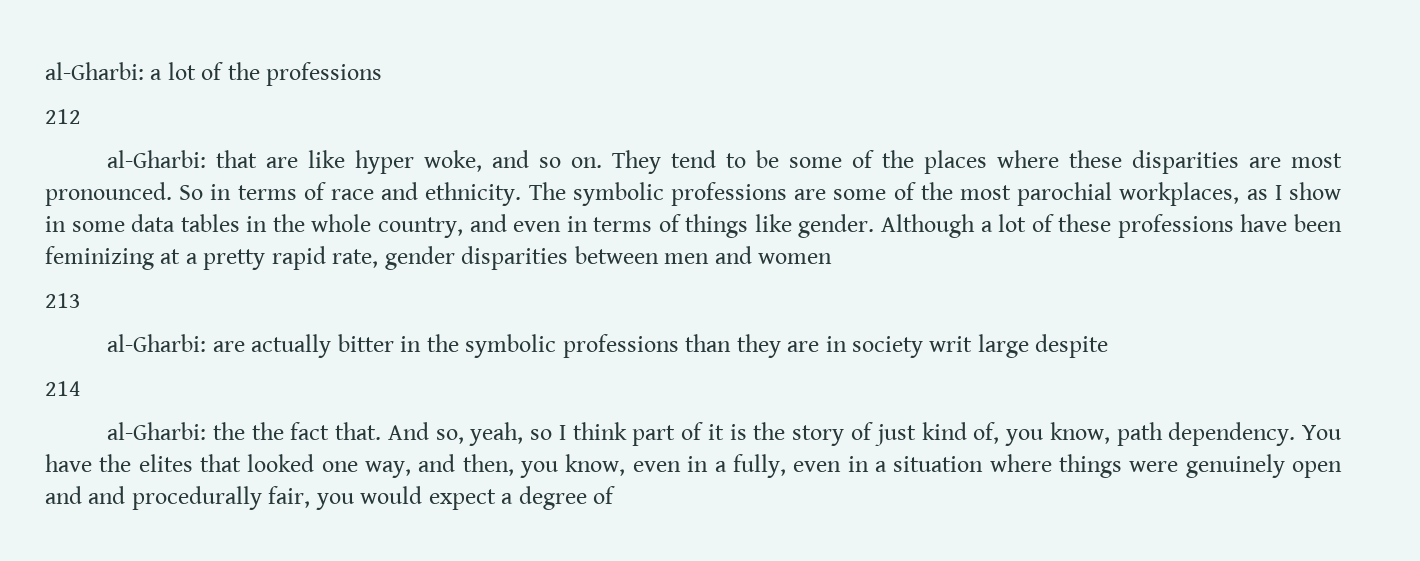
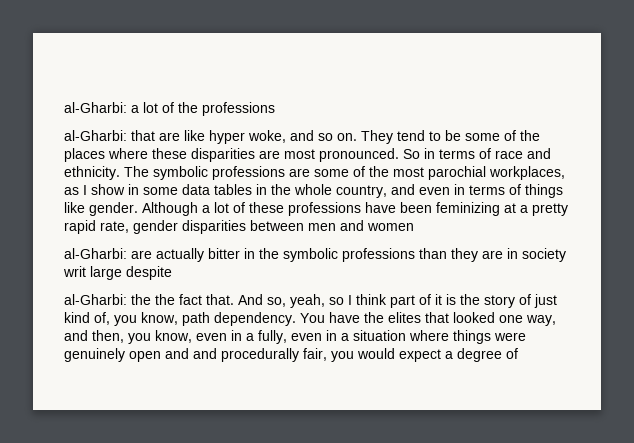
- 212
- 213
- 214

